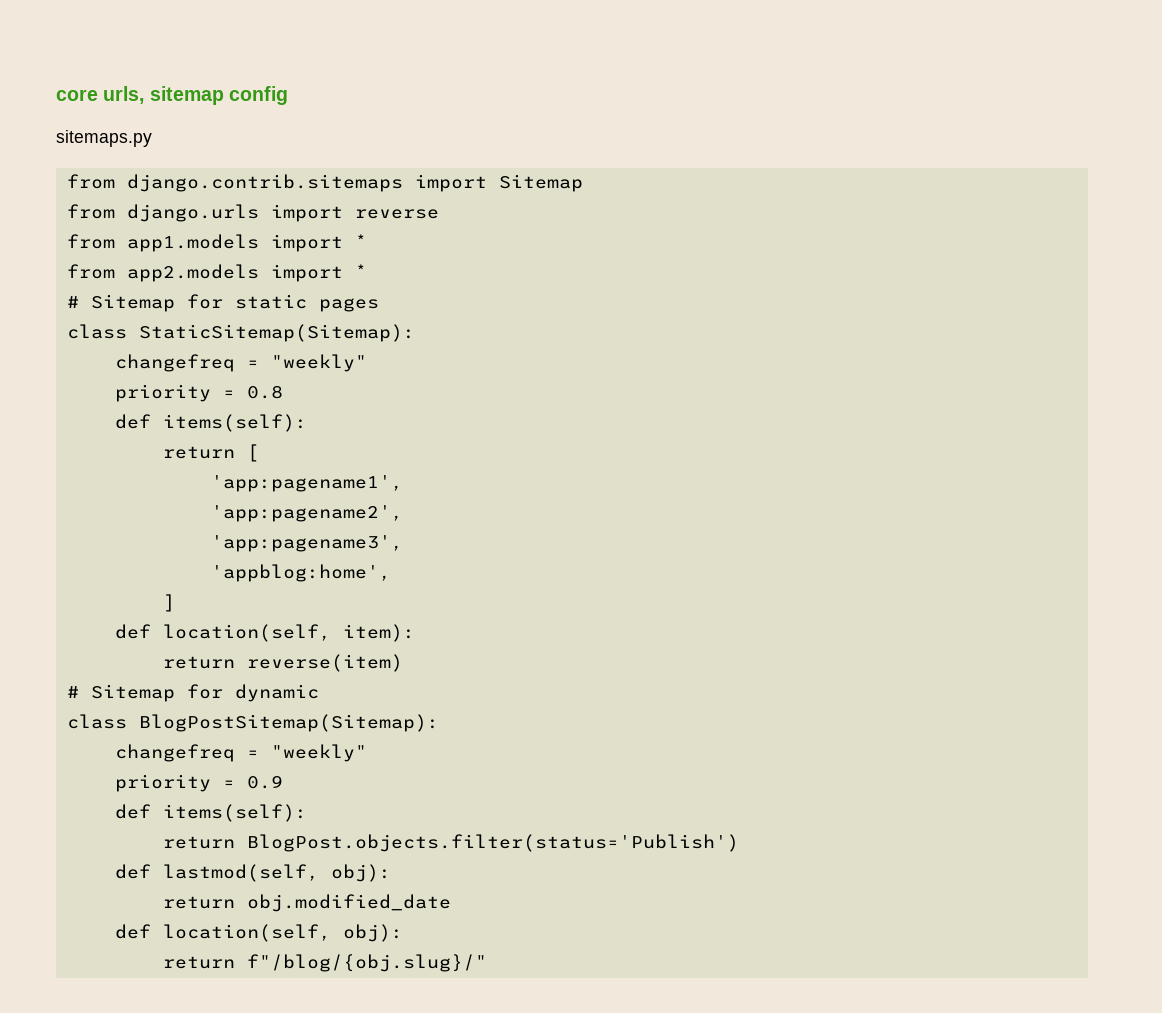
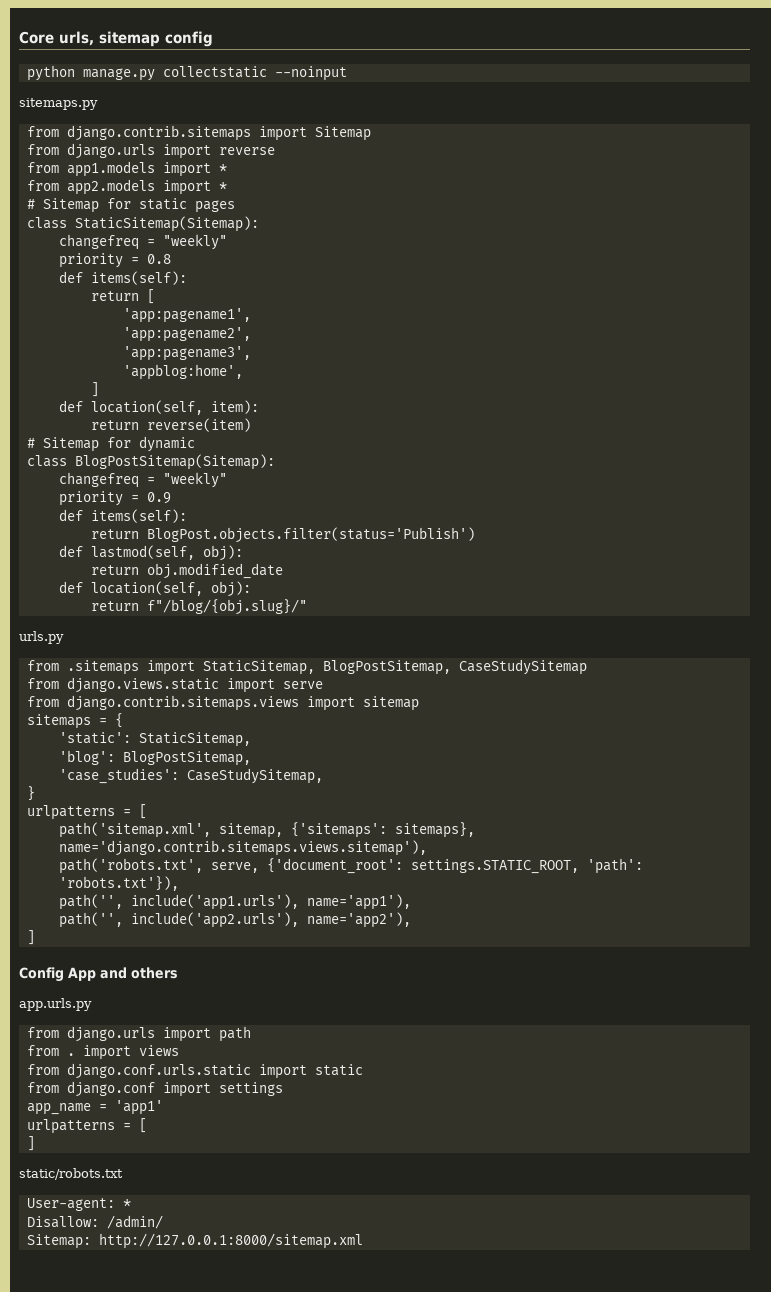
- core urls, sitemap config
+ Core urls, sitemap config
+ python manage.py collectstatic --noinput
+ urls.py
+ from .sitemaps import StaticSitemap, BlogPostSitemap, CaseStudySitemap
+ from django.views.static import serve
+ from django.contrib.sitemaps.views import sitemap
+ sitemaps = {
+ 'static': StaticSitemap,
+ 'blog': BlogPostSitemap,
+ 'case_studies': CaseStudySitemap,
+ }
+ urlpatterns = [
+ path('sitemap.xml', sitemap, {'sitemaps': sitemaps}, name='django.contrib.sitemaps.views.sitemap'),
+ path('robots.txt', serve, {'document_root': settings.STATIC_ROOT, 'path': 'robots.txt'}),
+ path('', include('app1.urls'), name='app1'),
+ path('', include('app2.urls'), name='app2'),
+ ]
+ Config App and others
+ app.urls.py
+ from django.urls import path
+ from . import views
+ from django.conf.urls.static import static
+ from django.conf import settings
+ app_name = 'app1'
+ urlpatterns = [
+ ]
+ static/robots.txt
+ User-agent: *
+ Disallow: /admin/
+ Sitemap: http://127.0.0.1:8000/sitemap.xml

